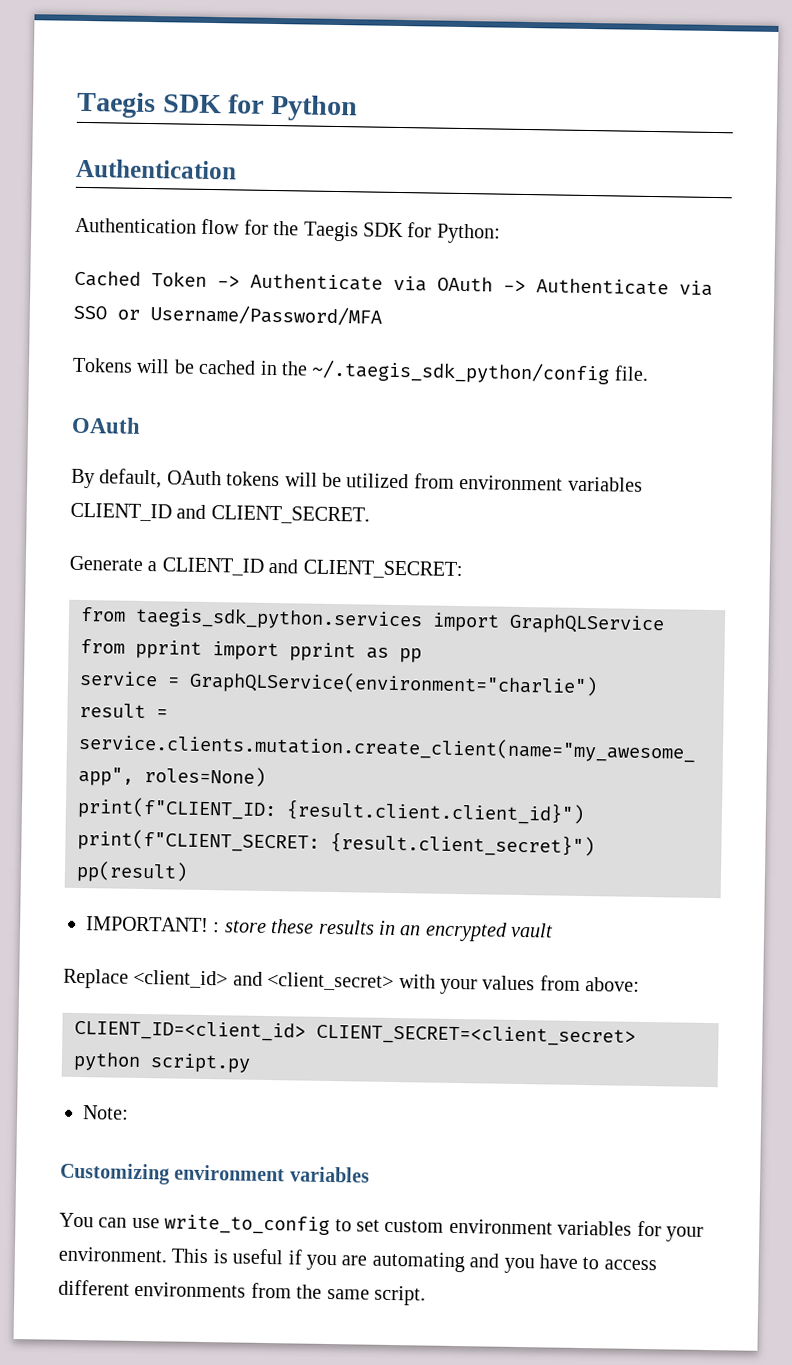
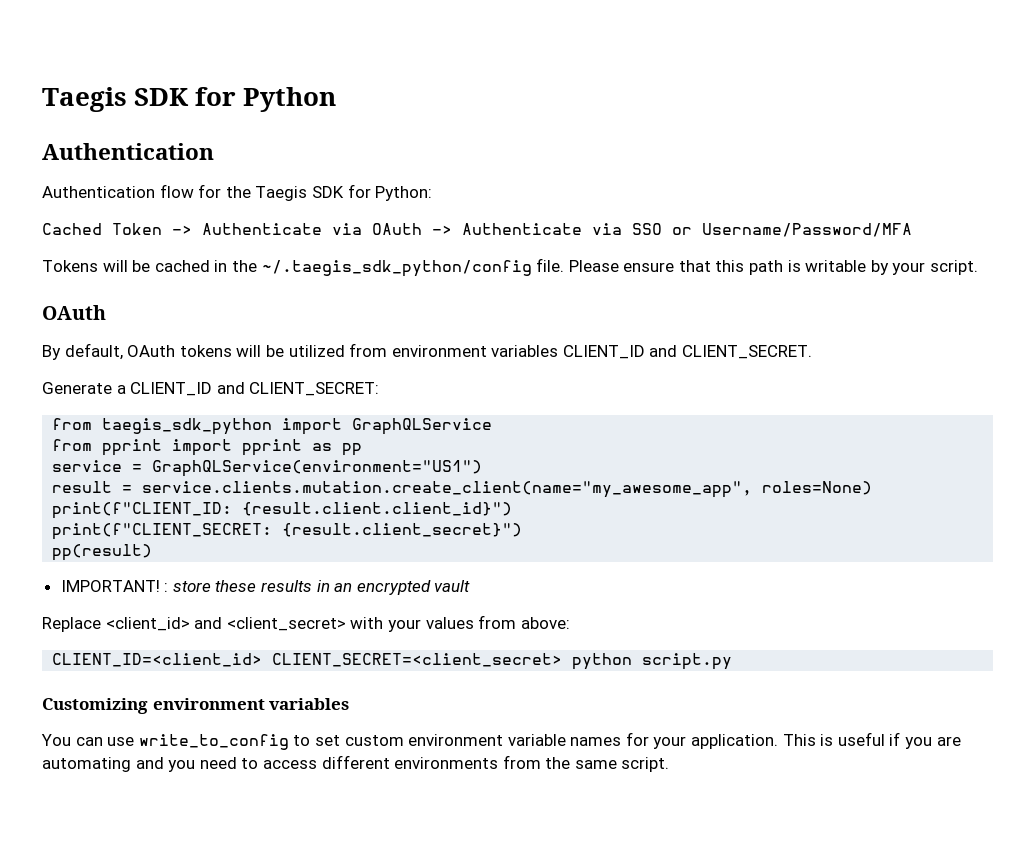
+ Please ensure that this path is writable by your script.
- from taegis_sdk_python.services import GraphQLService
+ from taegis_sdk_python import GraphQLService
- service = GraphQLService(environment="charlie")
+ service = GraphQLService(environment="US1")
- Note:
- You can use write_to_config to set custom environment variables for your environment.
+ You can use write_to_config to set custom environment variable names for your application.
- This is useful if you are automating and you have to access different environments from the same script.
+ This is useful if you are automating and you need to access different environments from the same script.

